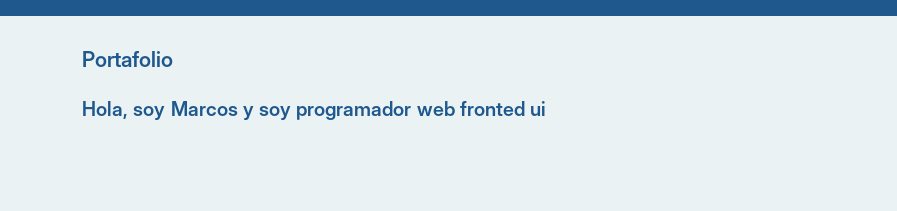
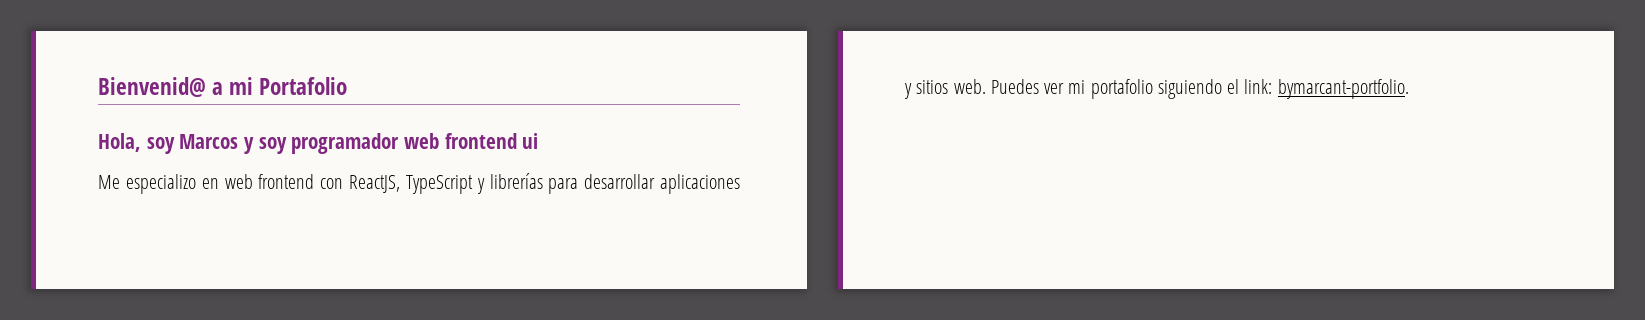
- Portafolio
+ Bienvenid@ a mi Portafolio
- Hola, soy Marcos y soy programador web fronted ui
+ Hola, soy Marcos y soy programador web frontend ui
+ Me especializo en web frontend con ReactJS, TypeScript y librerías para desarrollar aplicaciones y sitios web. Puedes ver mi portafolio siguiendo el link: bymarcant-portfolio.

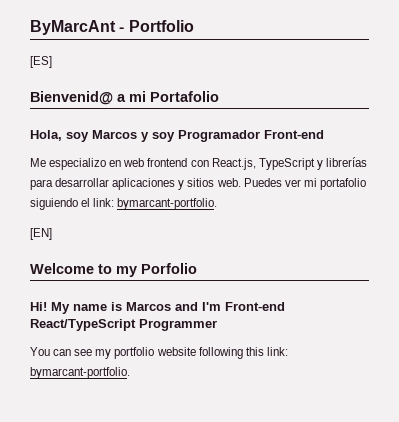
+ ByMarcAnt - Portfolio
+ [ES]
- Hola, soy Marcos y soy programador web frontend ui
+ Hola, soy Marcos y soy Programador Front-end
- Me especializo en web frontend con ReactJS, TypeScript y librerías para desarrollar aplicaciones y sitios web.
+ Me especializo en web frontend con React.js, TypeScript y librerías para desarrollar aplicaciones y sitios web.
+ [EN]
+ Welcome to my Porfolio
+ Hi! My name is Marcos and I'm Front-end React/TypeScript Programmer
+ You can see my portfolio website following this link: bymarcant-portfolio.

